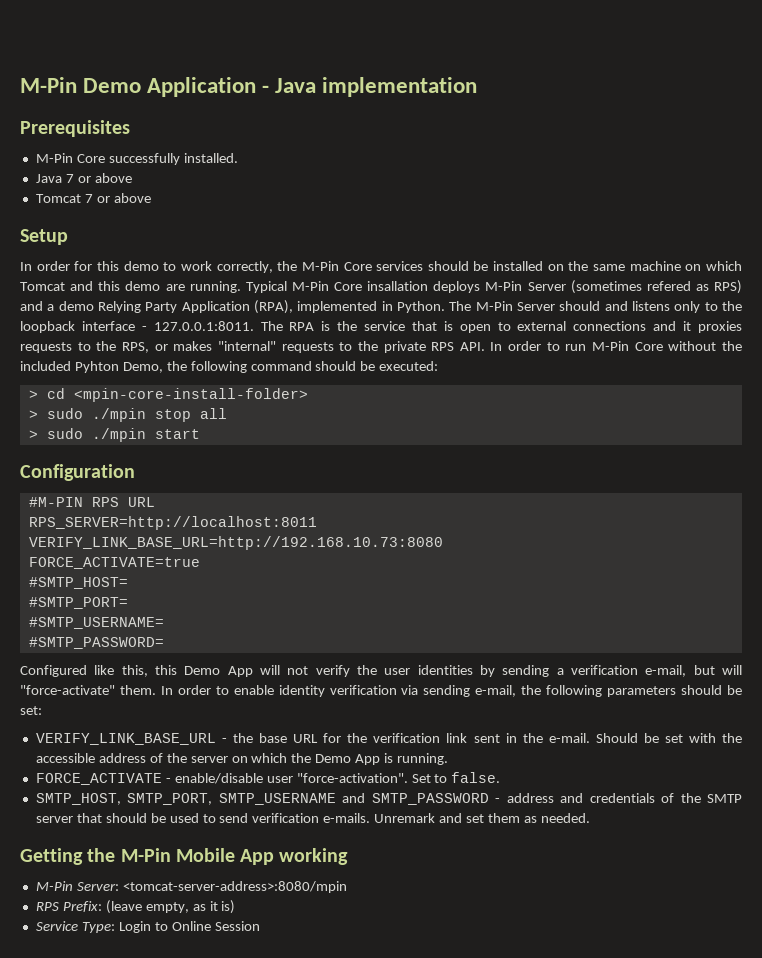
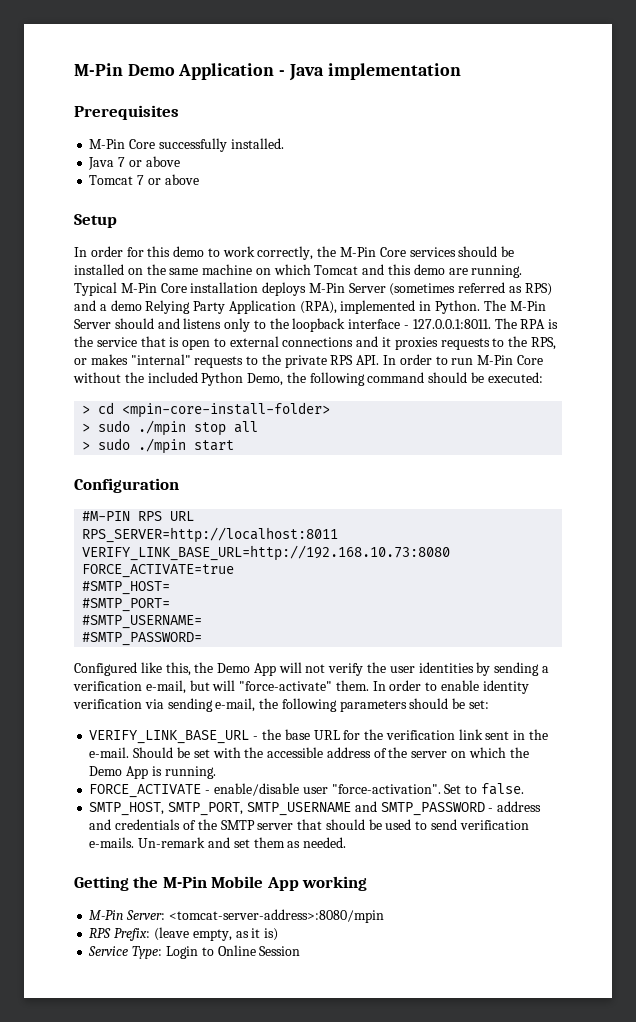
- Typical M-Pin Core insallation deploys M-Pin Server (sometimes refered as RPS) and a demo Relying Party Application (RPA), implemented in Python.
+ Typical M-Pin Core installation deploys M-Pin Server (sometimes referred as RPS) and a demo Relying Party Application (RPA), implemented in Python.
- The M-Pin Server should and listens only to the loopback interface - 127.0.0.1:8011. The RPA is the service that is open to external connections and it proxies requests to the RPS, or makes "internal" requests to the private RPS API. In order to run M-Pin Core without the included Pyhton Demo, the following command should be executed:
+ The M-Pin Server should and listens only to the loopback interface - 127.0.0.1:8011. The RPA is the service that is open to external connections and it proxies requests to the RPS, or makes "internal" requests to the private RPS API. In order to run M-Pin Core without the included Python Demo, the following command should be executed:
- Configured like this, this Demo App will not verify the user identities by sending a verification e-mail, but will "force-activate" them.
+ Configured like this, the Demo App will not verify the user identities by sending a verification e-mail, but will "force-activate" them.
- Unremark and set them as needed.
+ Un-remark and set them as needed.

